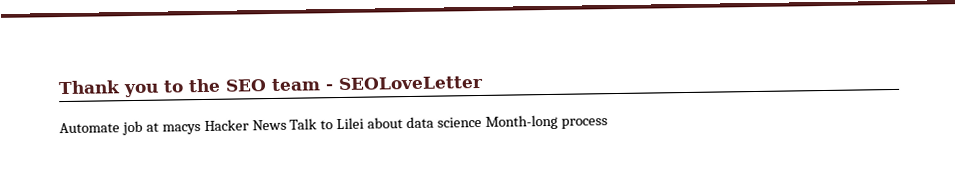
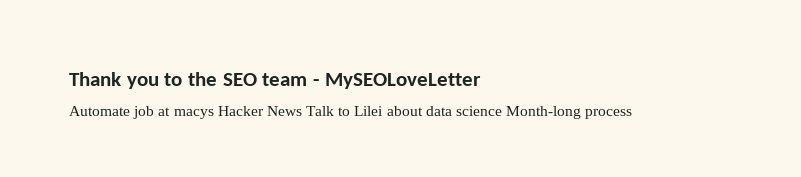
- Thank you to the SEO team - SEOLoveLetter
+ Thank you to the SEO team - MySEOLoveLetter

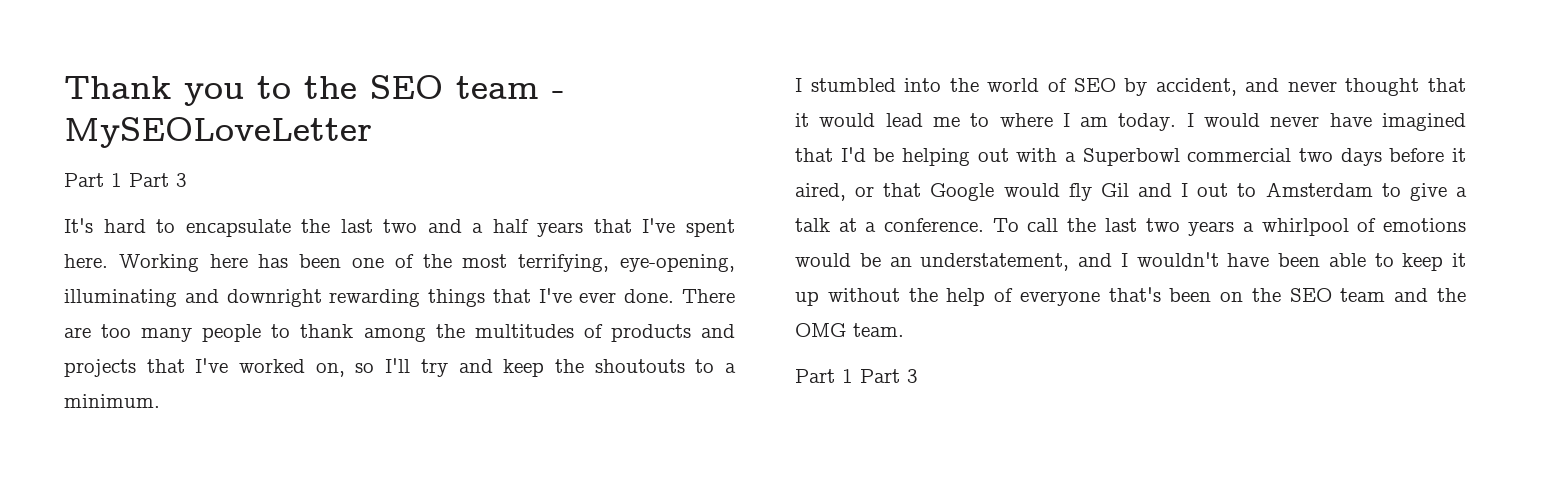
  Thank you to the SEO team - MySEOLoveLetter
- Automate job at macys Hacker News Talk to Lilei about data science Month-long process
+ Part 1 Part 3
+ It's hard to encapsulate the last two and a half years that I've spent here. Working here has been one of the most terrifying, eye-opening, illuminating and downright rewarding things that I've ever done. There are too many people to thank among the multitudes of products and projects that I've worked on, so I'll try and keep the shoutouts to a minimum.
+ I stumbled into the world of SEO by accident, and never thought that it would lead me to where I am today. I would never have imagined that I'd be helping out with a Superbowl commercial two days before it aired, or that Google would fly Gil and I out to Amsterdam to give a talk at a conference. To call the last two years a whirlpool of emotions would be an understatement, and I wouldn't have been able to keep it up without the help of everyone that's been on the SEO team and the OMG team.
+ Part 1 Part 3

